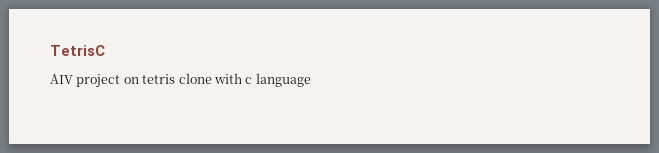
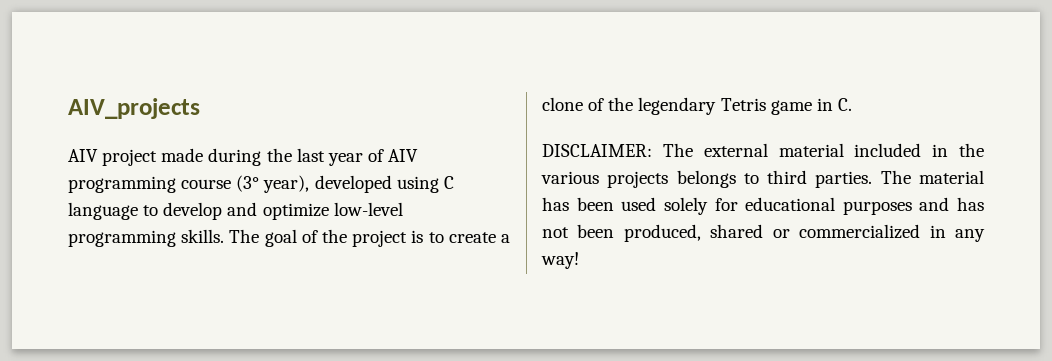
- TetrisC
+ AIV_projects
- AIV project on tetris clone with c language
+ AIV project made during the last year of AIV programming course (3° year), developed using C language to develop and optimize low-level programming skills. The goal of the project is to create a clone of the legendary Tetris game in C.
+ DISCLAIMER: The external material included in the various projects belongs to third parties. The material has been used solely for educational purposes and has not been produced, shared or commercialized in any way!

